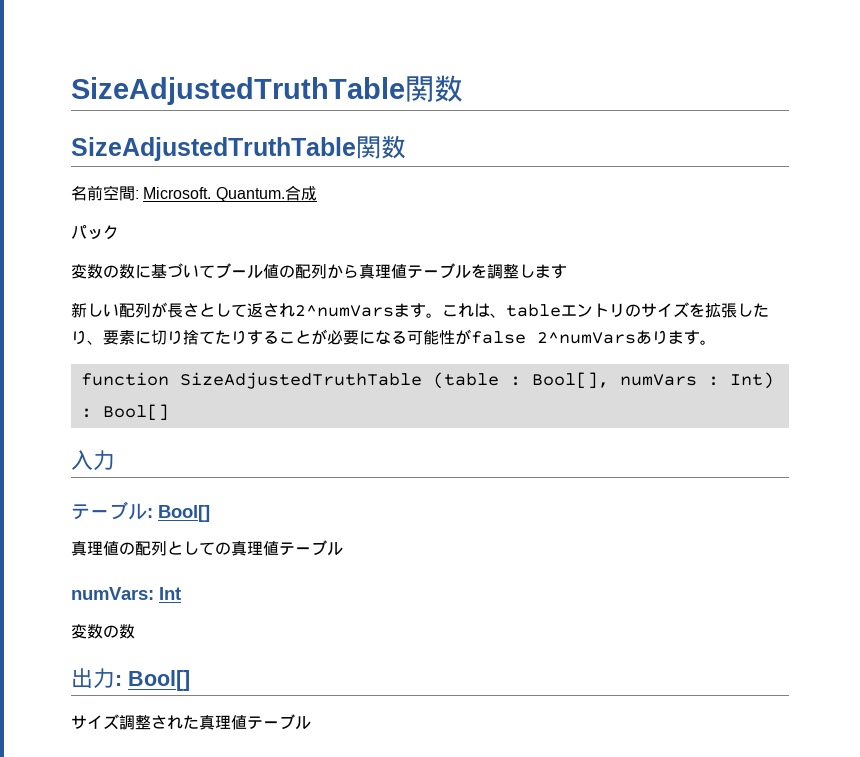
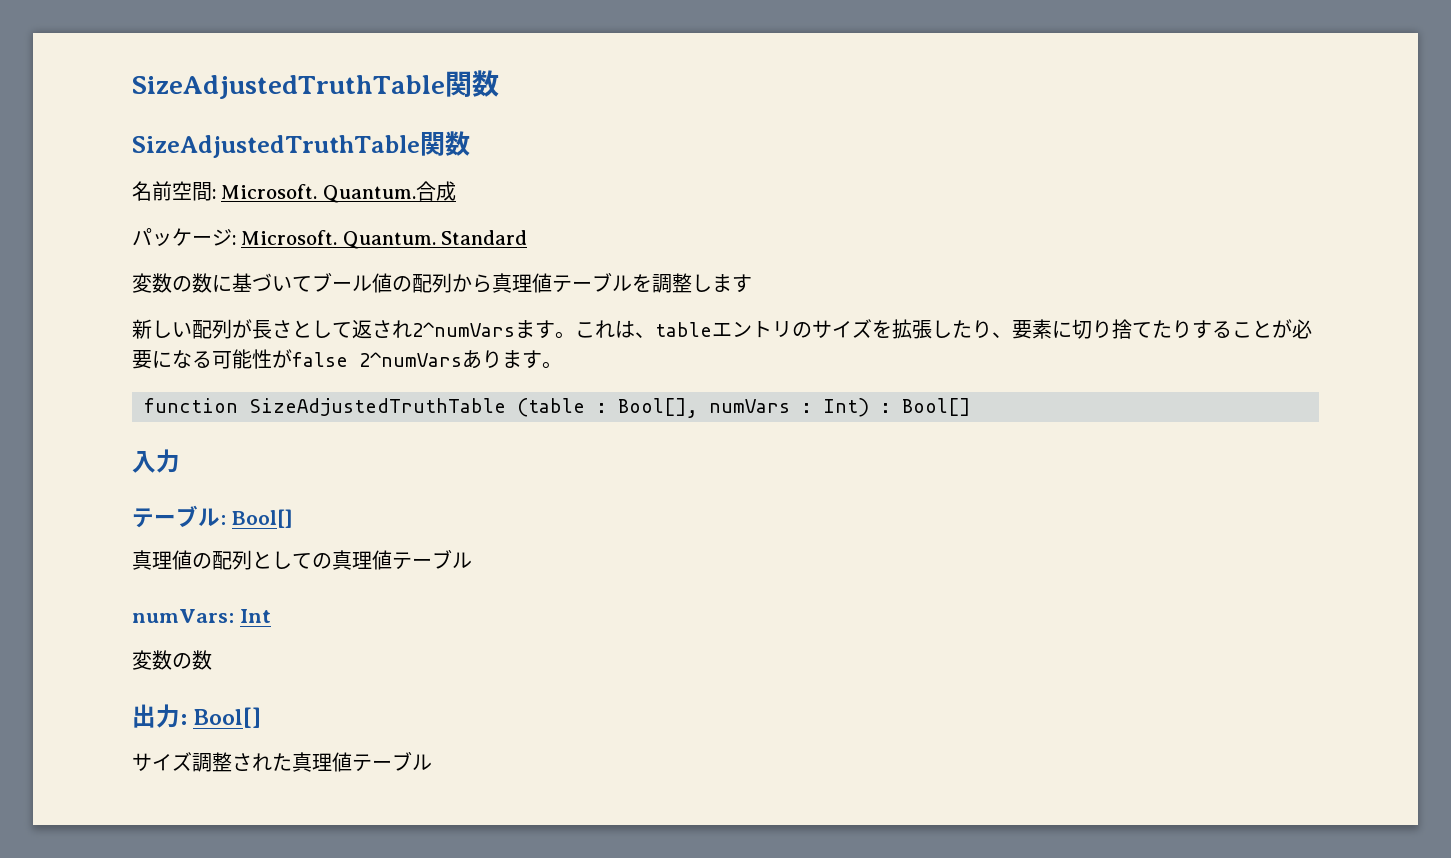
- パック
+ パッケージ: Microsoft. Quantum. Standard

